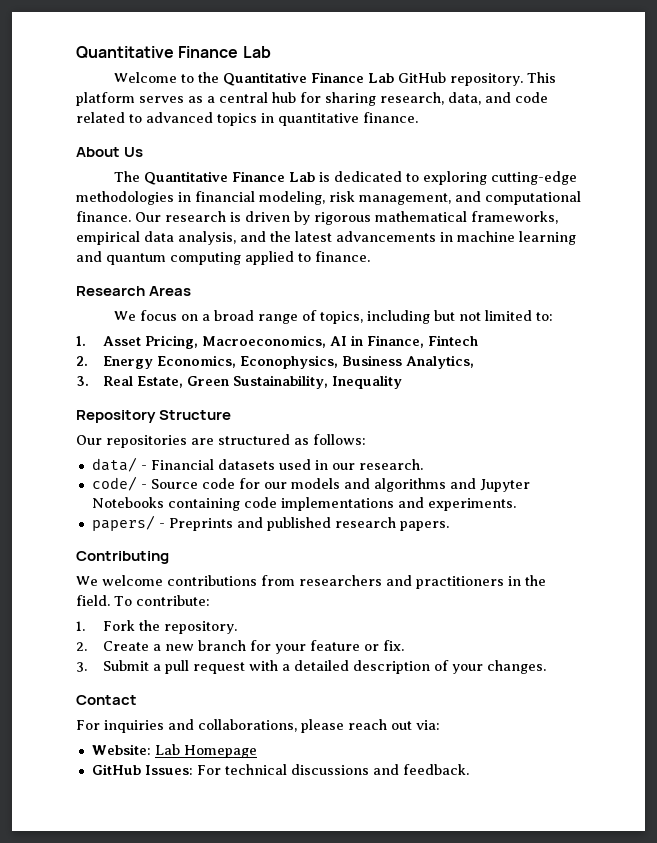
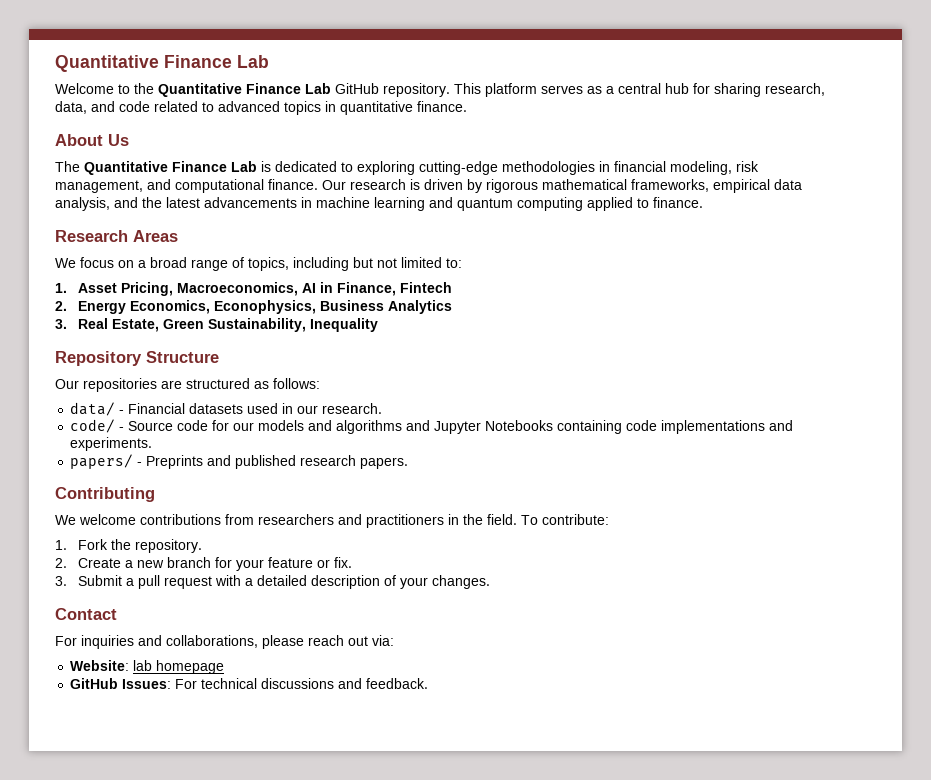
- 2. Energy Economics, Econophysics, Business Analytics,
+ 2. Energy Economics, Econophysics, Business Analytics
- Website: Lab Homepage
+ Website: lab homepage

